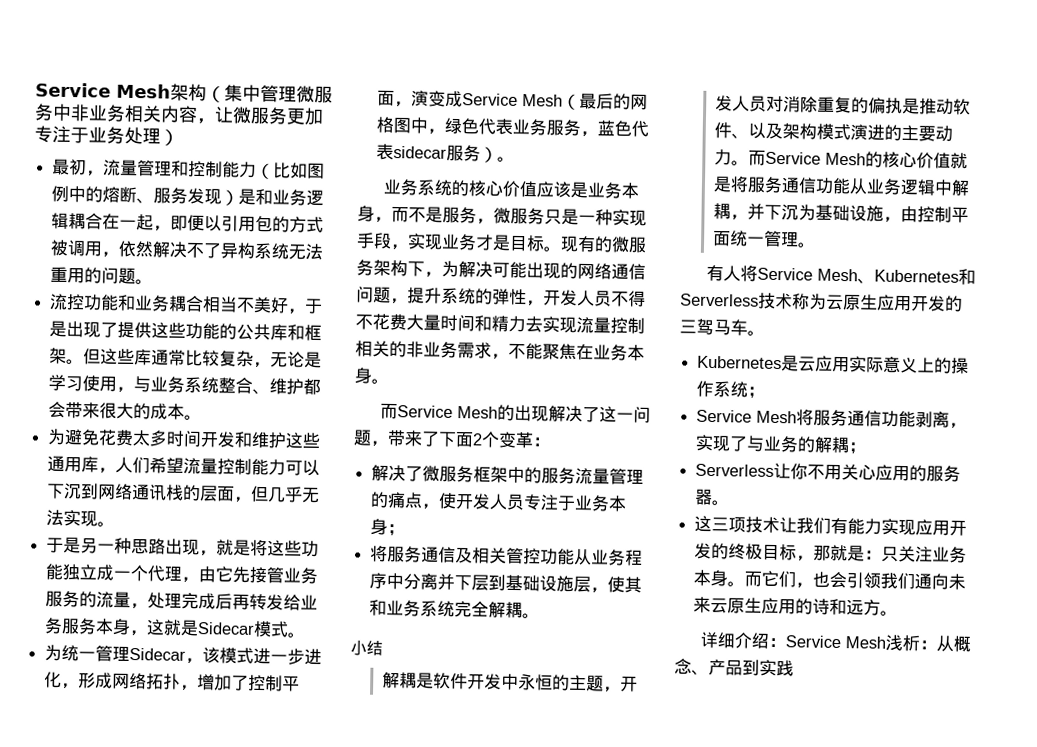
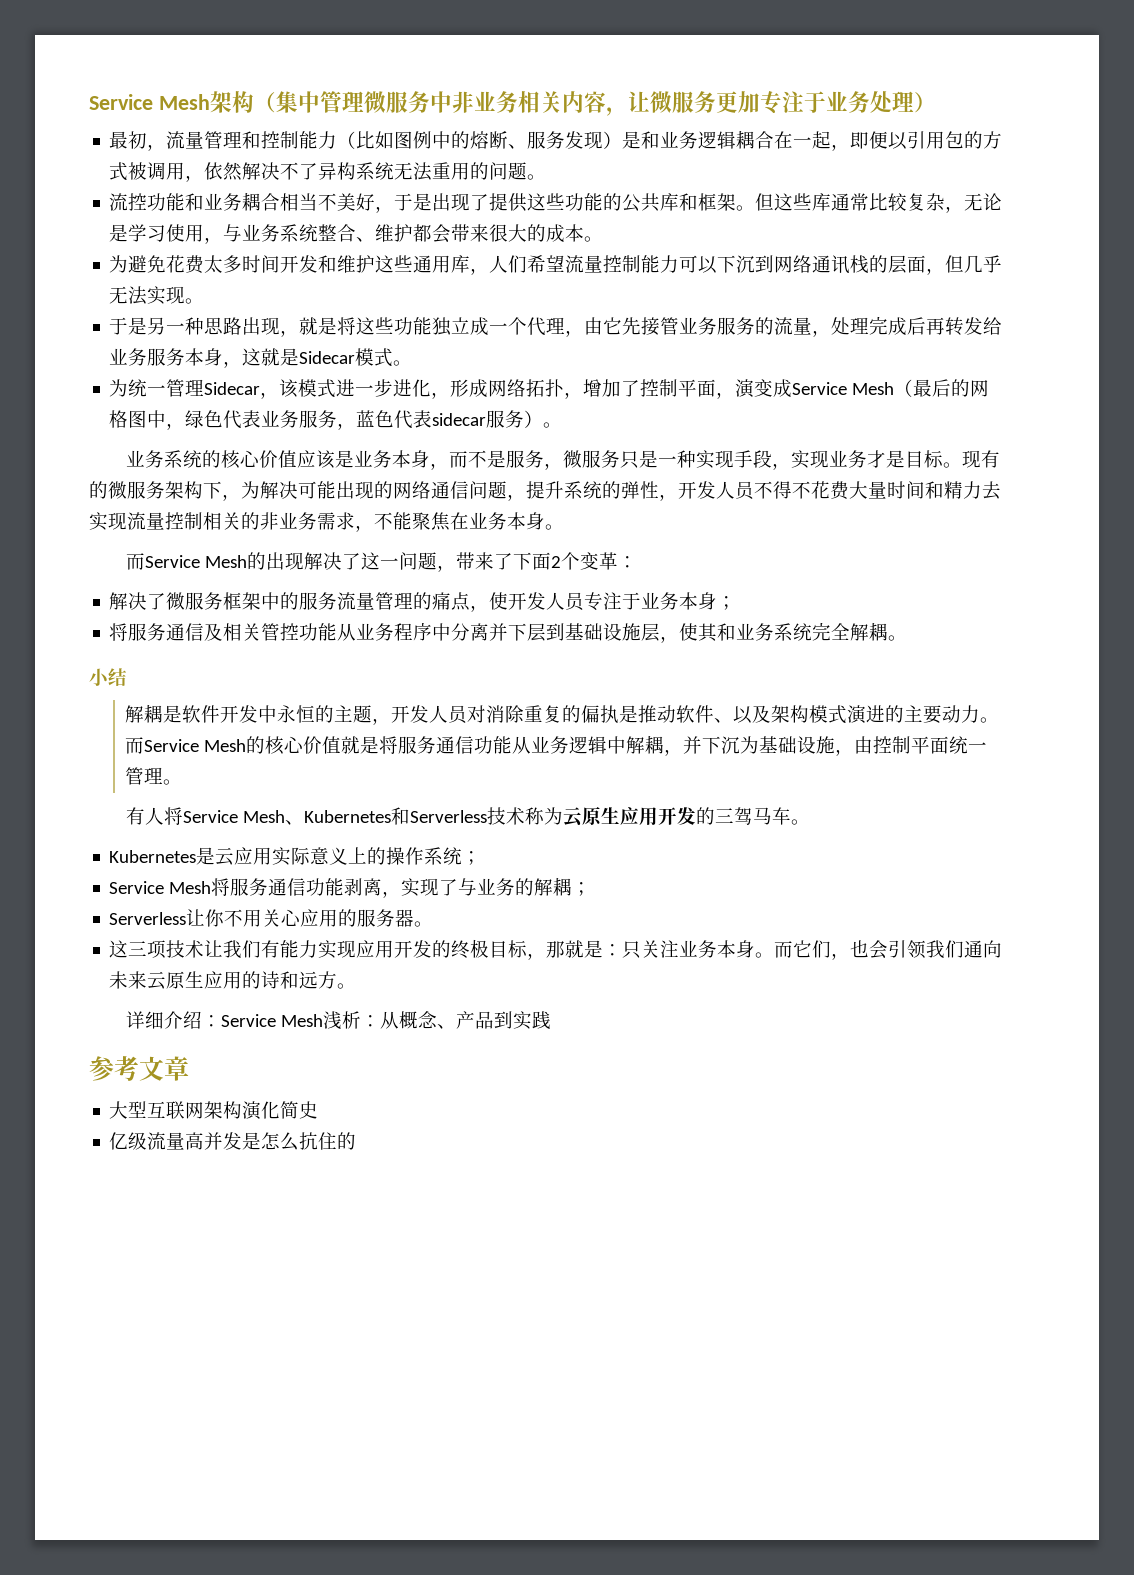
+ 参考文章
+ 大型互联网架构演化简史
+ 亿级流量高并发是怎么抗住的

